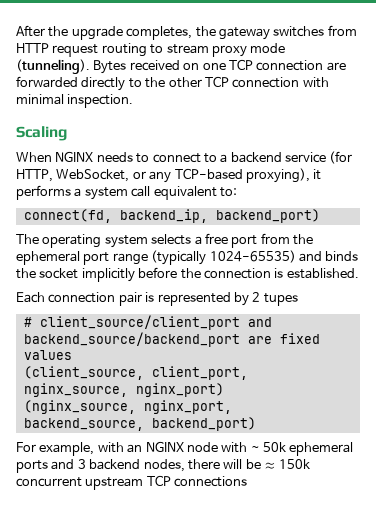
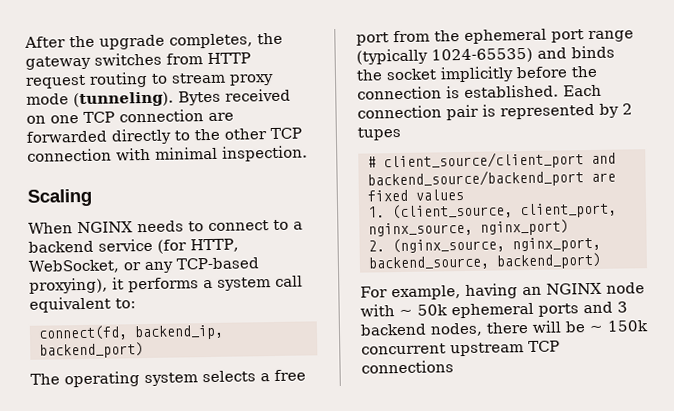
- The operating system selects a free port from the ephemeral port range (typically 1024-65535) and binds the socket implicitly before the connection is established.
- Each connection pair is represented by 2 tupes
+ The operating system selects a free port from the ephemeral port range (typically 1024-65535) and binds the socket implicitly before the connection is established. Each connection pair is represented by 2 tupes
- (client_source, client_port, nginx_source, nginx_port)
+ 1. (client_source, client_port, nginx_source, nginx_port)
- (nginx_source, nginx_port, backend_source, backend_port)
+ 2. (nginx_source, nginx_port, backend_source, backend_port)
- For example, with an NGINX node with ~ 50k ephemeral ports and 3 backend nodes, there will be ≈ 150k concurrent upstream TCP connections
+ For example, having an NGINX node with ~ 50k ephemeral ports and 3 backend nodes, there will be ~ 150k concurrent upstream TCP connections

